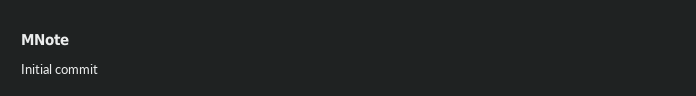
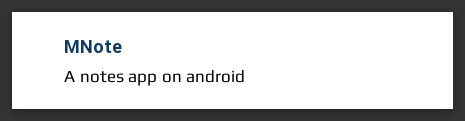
- Initial commit
+ A notes app on android

